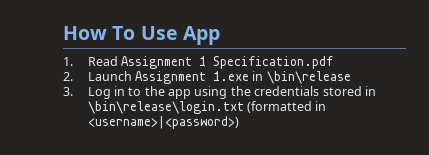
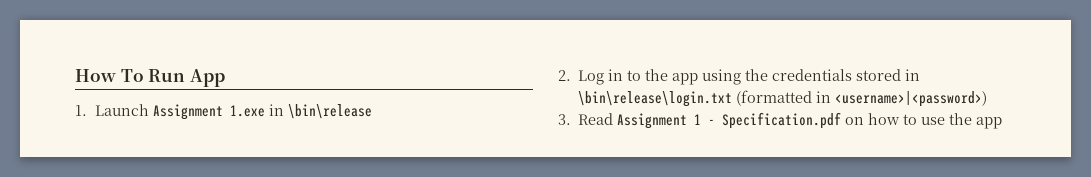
- How To Use App
+ How To Run App
- 1. Read Assignment 1 Specification.pdf
- 2. Launch Assignment 1.exe in \bin\release
+ 1. Launch Assignment 1.exe in \bin\release
- 3. Log in to the app using the credentials stored in \bin\release\login.txt (formatted in <username>|<password>)
+ 2. Log in to the app using the credentials stored in \bin\release\login.txt (formatted in <username>|<password>)
+ 3. Read Assignment 1 - Specification.pdf on how to use the app

